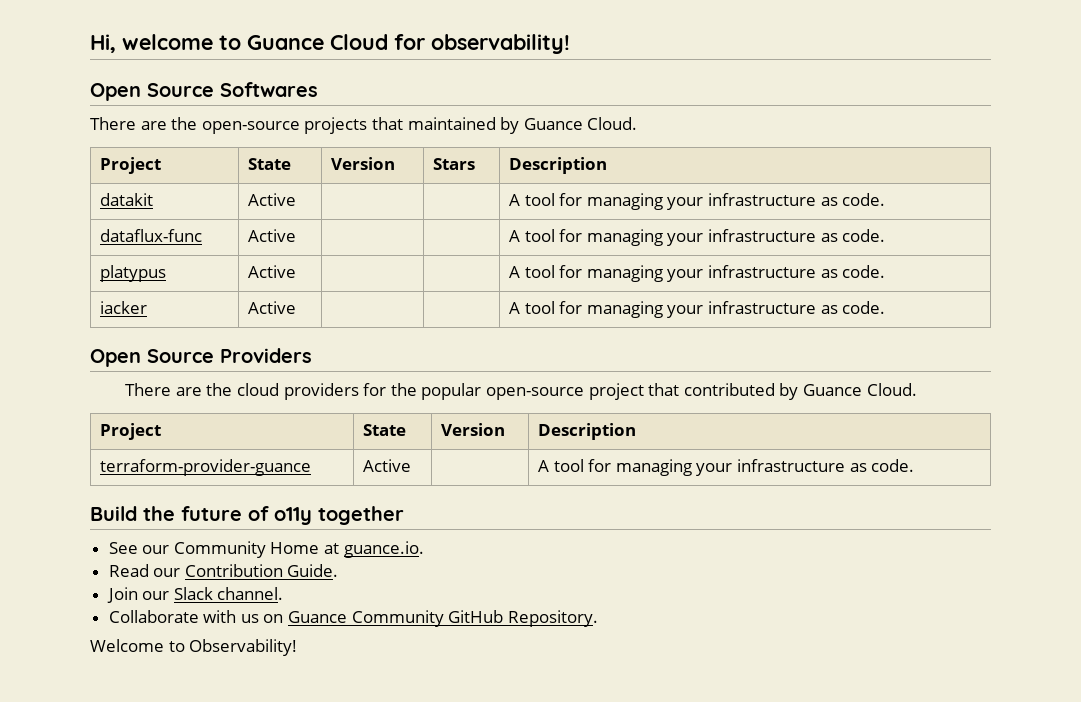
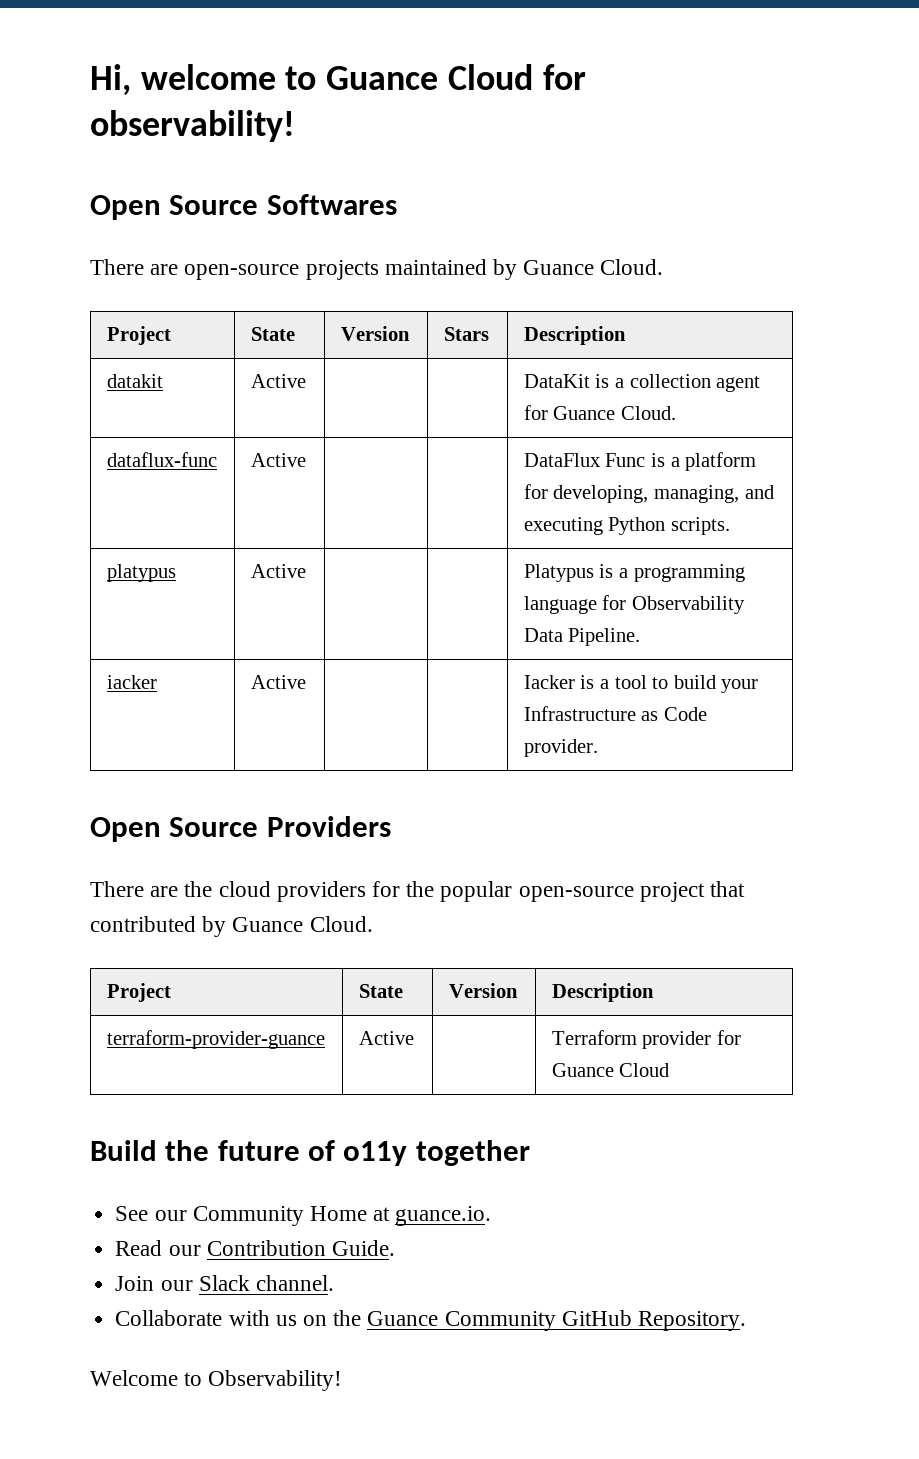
- There are the open-source projects that maintained by Guance Cloud.
+ There are open-source projects maintained by Guance Cloud.
- datakit | Active | | | A tool for managing your infrastructure as code.
- dataflux-func | Active | | | A tool for managing your infrastructure as code.
- platypus | Active | | | A tool for managing your infrastructure as code.
- iacker | Active | | | A tool for managing your infrastructure as code.
+ datakit | Active | | | DataKit is a collection agent for Guance Cloud.
+ dataflux-func | Active | | | DataFlux Func is a platform for developing, managing, and executing Python scripts.
+ platypus | Active | | | Platypus is a programming language for Observability Data Pipeline.
+ iacker | Active | | | Iacker is a tool to build your Infrastructure as Code provider.
- terraform-provider-guance | Active | | A tool for managing your infrastructure as code.
+ terraform-provider-guance | Active | | Terraform provider for Guance Cloud
- Collaborate with us on Guance Community GitHub Repository.
+ Collaborate with us on the Guance Community GitHub Repository.

